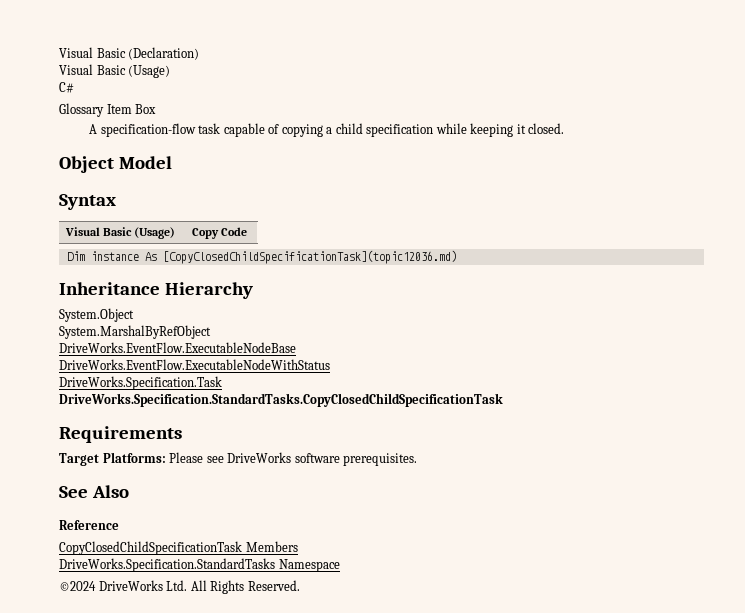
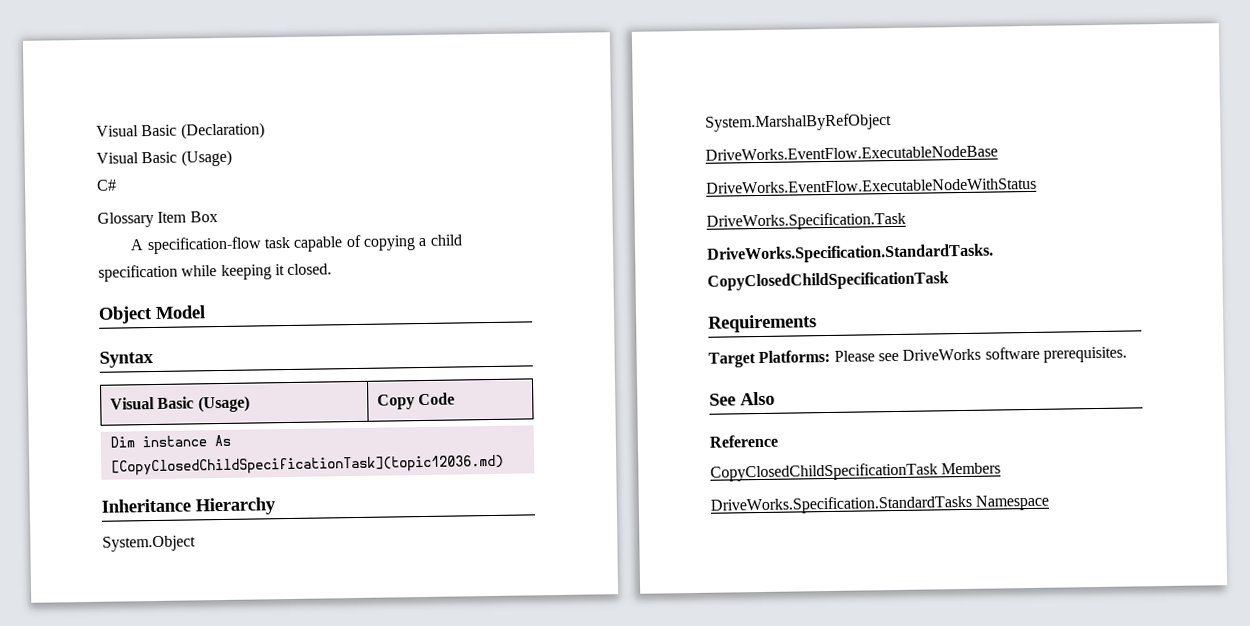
- ©2024 DriveWorks Ltd. All Rights Reserved.

